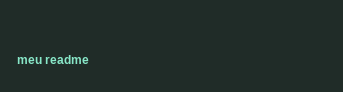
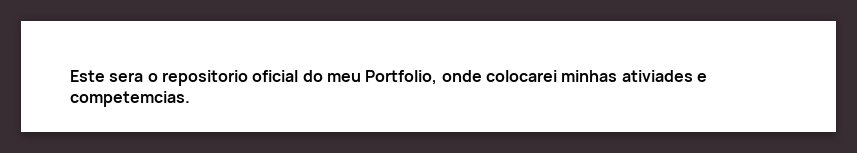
- meu readme
+ Este sera o repositorio oficial do meu Portfolio, onde colocarei minhas ativiades e competemcias.

